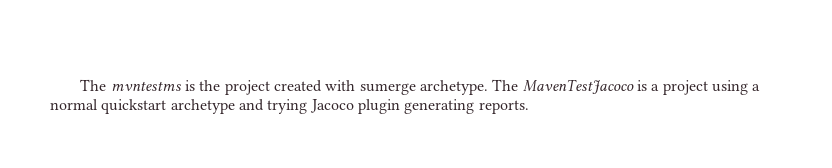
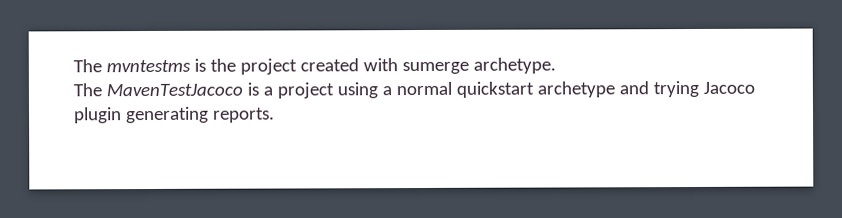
- The mvntestms is the project created with sumerge archetype. The MavenTestJacoco is a project using a normal quickstart archetype and trying Jacoco plugin generating reports.
+ The mvntestms is the project created with sumerge archetype.
+ The MavenTestJacoco is a project using a normal quickstart archetype and trying Jacoco plugin generating reports.

